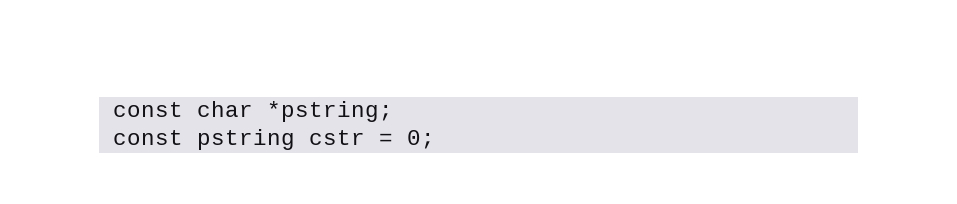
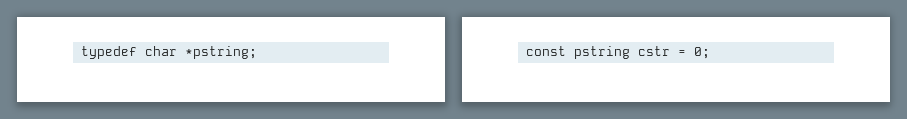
- const char *pstring;
+ typedef char *pstring;

